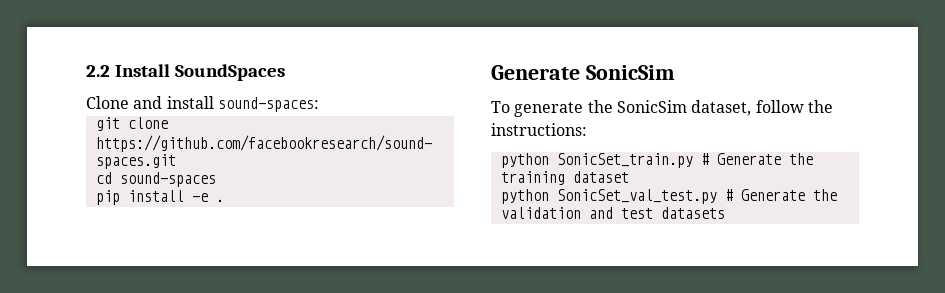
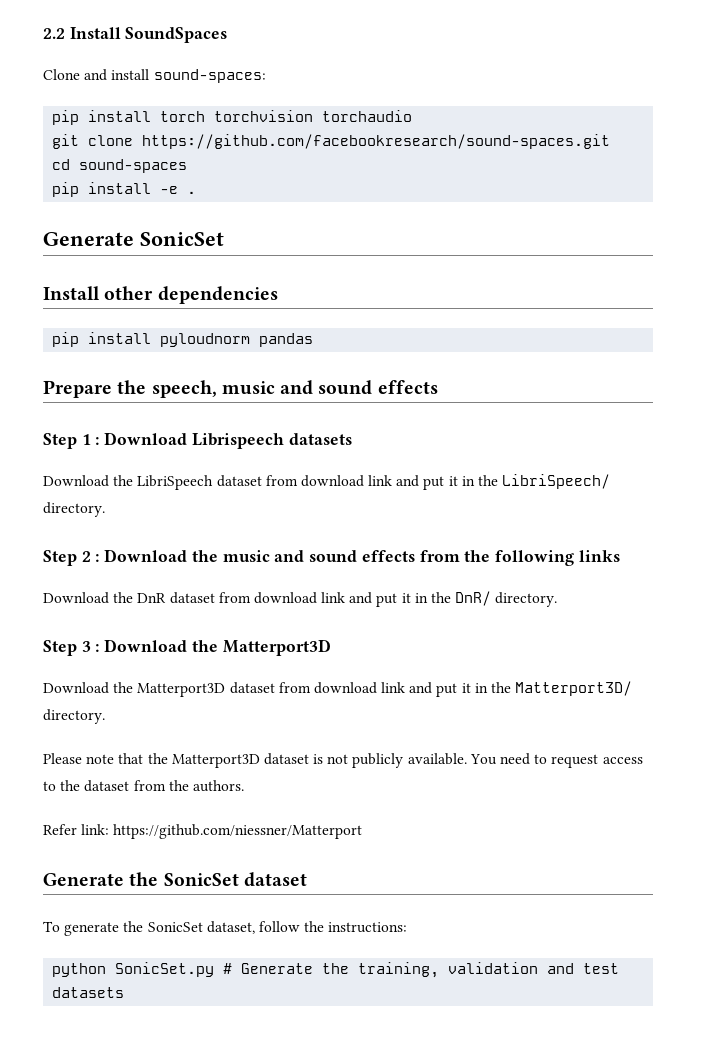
+ pip install torch torchvision torchaudio
- Generate SonicSim
+ Generate SonicSet
+ Install other dependencies
+ pip install pyloudnorm pandas
+ Prepare the speech, music and sound effects
+ Step 1 : Download Librispeech datasets
+ Download the LibriSpeech dataset from download link and put it in the LibriSpeech/ directory.
+ Step 2 : Download the music and sound effects from the following links
+ Download the DnR dataset from download link and put it in the DnR/ directory.
+ Step 3 : Download the Matterport3D
+ Download the Matterport3D dataset from download link and put it in the Matterport3D/ directory.
+ Please note that the Matterport3D dataset is not publicly available. You need to request access to the dataset from the authors.
+ Refer link: https://github.com/niessner/Matterport
+ Generate the SonicSet dataset
- To generate the SonicSim dataset, follow the instructions:
+ To generate the SonicSet dataset, follow the instructions:
- python SonicSet_train.py # Generate the training dataset
- python SonicSet_val_test.py # Generate the validation and test datasets
+ python SonicSet.py # Generate the training, validation and test datasets

